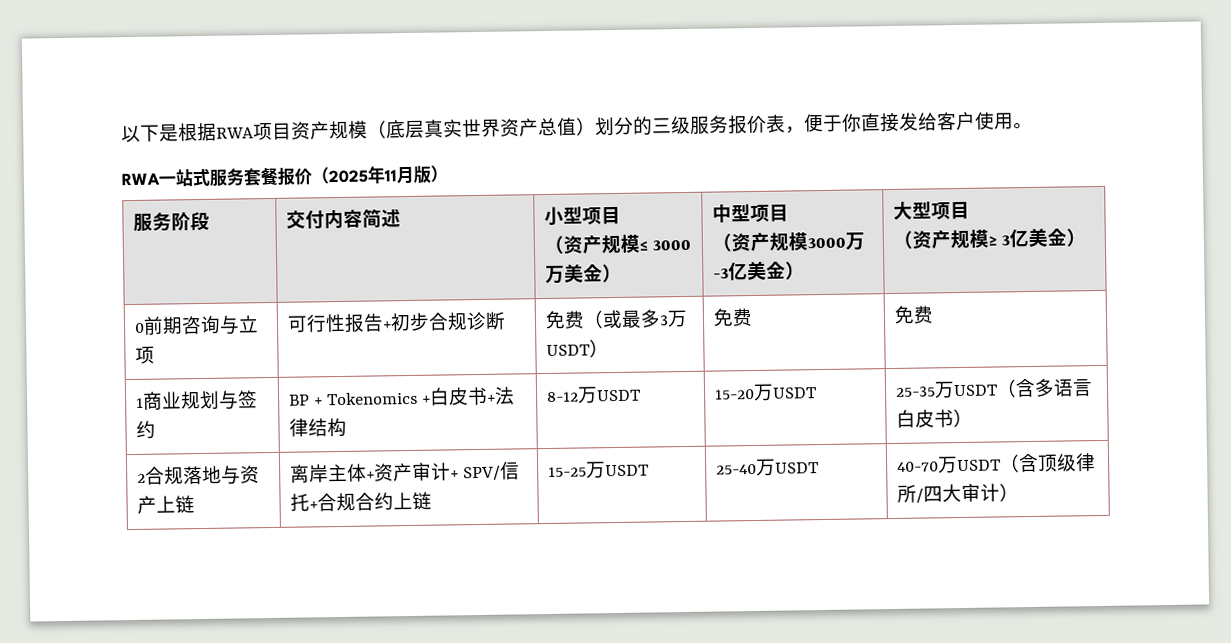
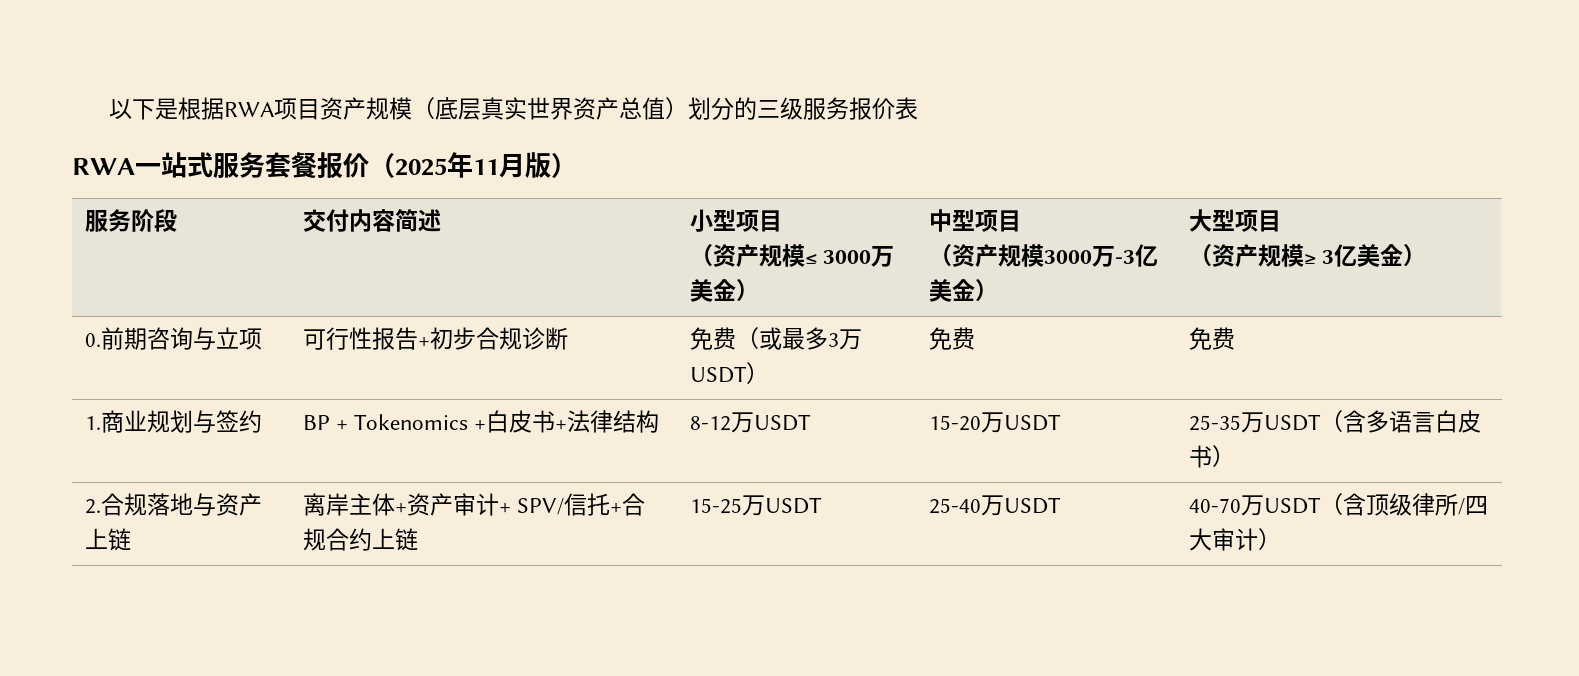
- 以下是根据RWA项目资产规模（底层真实世界资产总值）划分的三级服务报价表，便于你直接发给客户使用。
+ 以下是根据RWA项目资产规模（底层真实世界资产总值）划分的三级服务报价表
- 0前期咨询与立项 | 可行性报告+初步合规诊断 | 免费（或最多3万USDT） | 免费 | 免费
+ 0.前期咨询与立项 | 可行性报告+初步合规诊断 | 免费（或最多3万USDT） | 免费 | 免费
- 1商业规划与签约 | BP + Tokenomics +白皮书+法律结构 | 8-12万USDT | 15-20万USDT | 25-35万USDT（含多语言白皮书）
+ 1.商业规划与签约 | BP + Tokenomics +白皮书+法律结构 | 8-12万USDT | 15-20万USDT | 25-35万USDT（含多语言白皮书）
- 2合规落地与资产上链 | 离岸主体+资产审计+ SPV/信托+合规合约上链 | 15-25万USDT | 25-40万USDT | 40-70万USDT（含顶级律所/四大审计）
+ 2.合规落地与资产上链 | 离岸主体+资产审计+ SPV/信托+合规合约上链 | 15-25万USDT | 25-40万USDT | 40-70万USDT（含顶级律所/四大审计）

